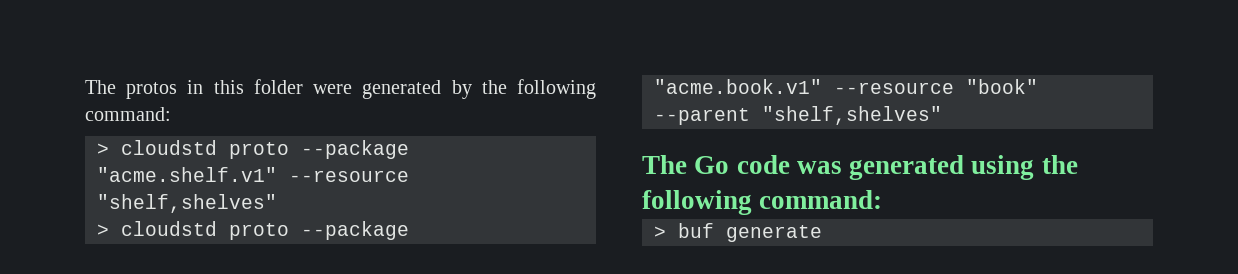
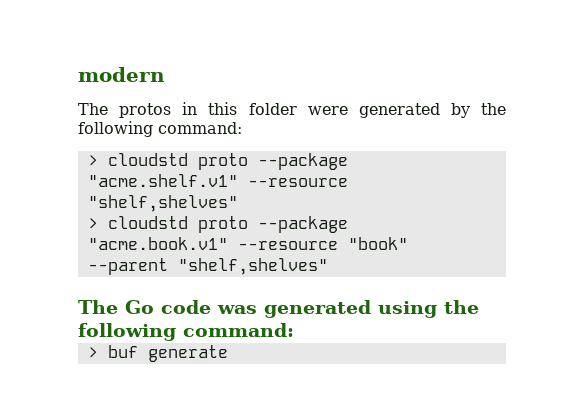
+ modern

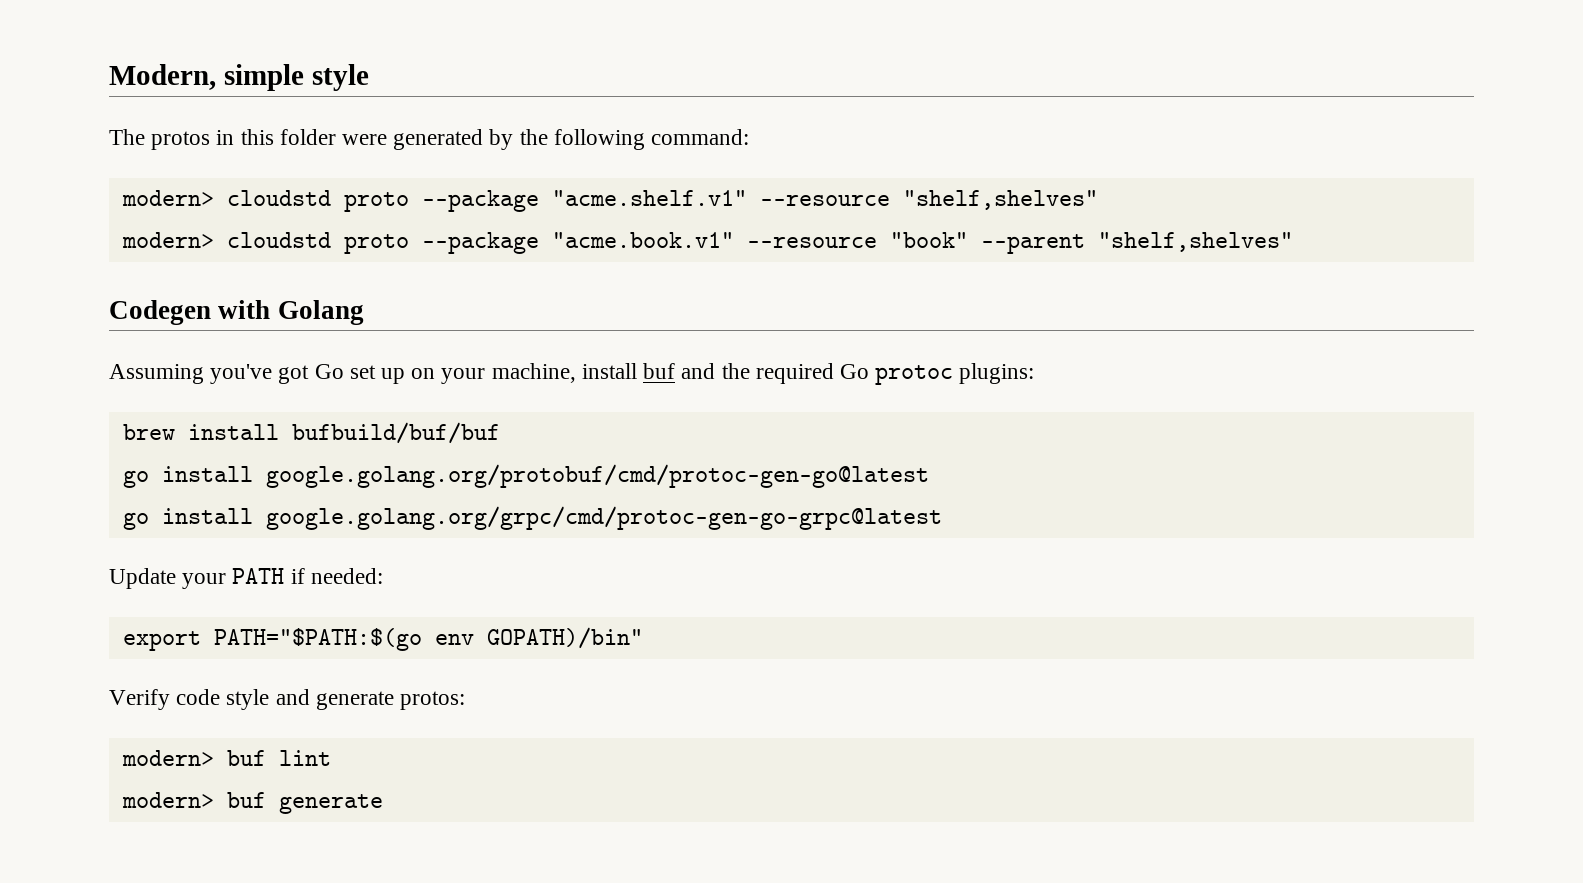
- modern
+ Modern, simple style
- > cloudstd proto --package "acme.shelf.v1" --resource "shelf,shelves"
+ modern> cloudstd proto --package "acme.shelf.v1" --resource "shelf,shelves"
- > cloudstd proto --package "acme.book.v1" --resource "book" --parent "shelf,shelves"
+ modern> cloudstd proto --package "acme.book.v1" --resource "book" --parent "shelf,shelves"
- The Go code was generated using the following command:
- > buf generate
+ Codegen with Golang
+ Assuming you've got Go set up on your machine, install buf and the required Go protoc plugins:
+ brew install bufbuild/buf/buf
+ go install google.golang.org/protobuf/cmd/protoc-gen-go@latest
+ go install google.golang.org/grpc/cmd/protoc-gen-go-grpc@latest
+ Update your PATH if needed:
+ export PATH="$PATH:$(go env GOPATH)/bin"
+ Verify code style and generate protos:
+ modern> buf lint
+ modern> buf generate

